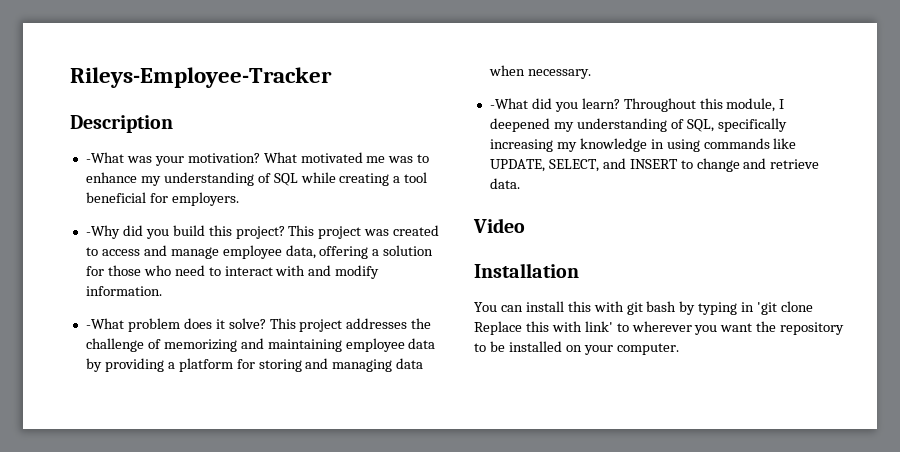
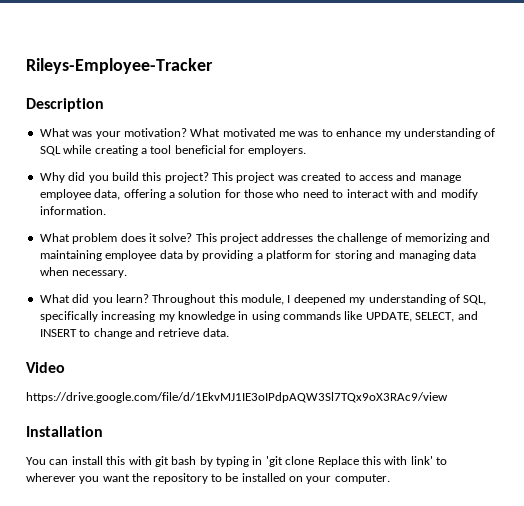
- -What was your motivation?
+ What was your motivation?
- -Why did you build this project?
+ Why did you build this project?
- -What problem does it solve?
+ What problem does it solve?
- -What did you learn?
+ What did you learn?
+ https://drive.google.com/file/d/1EkvMJ1IE3oIPdpAQW3Sl7TQx9oX3RAc9/view

